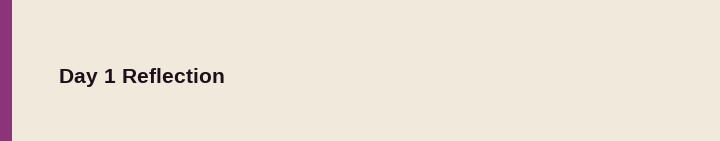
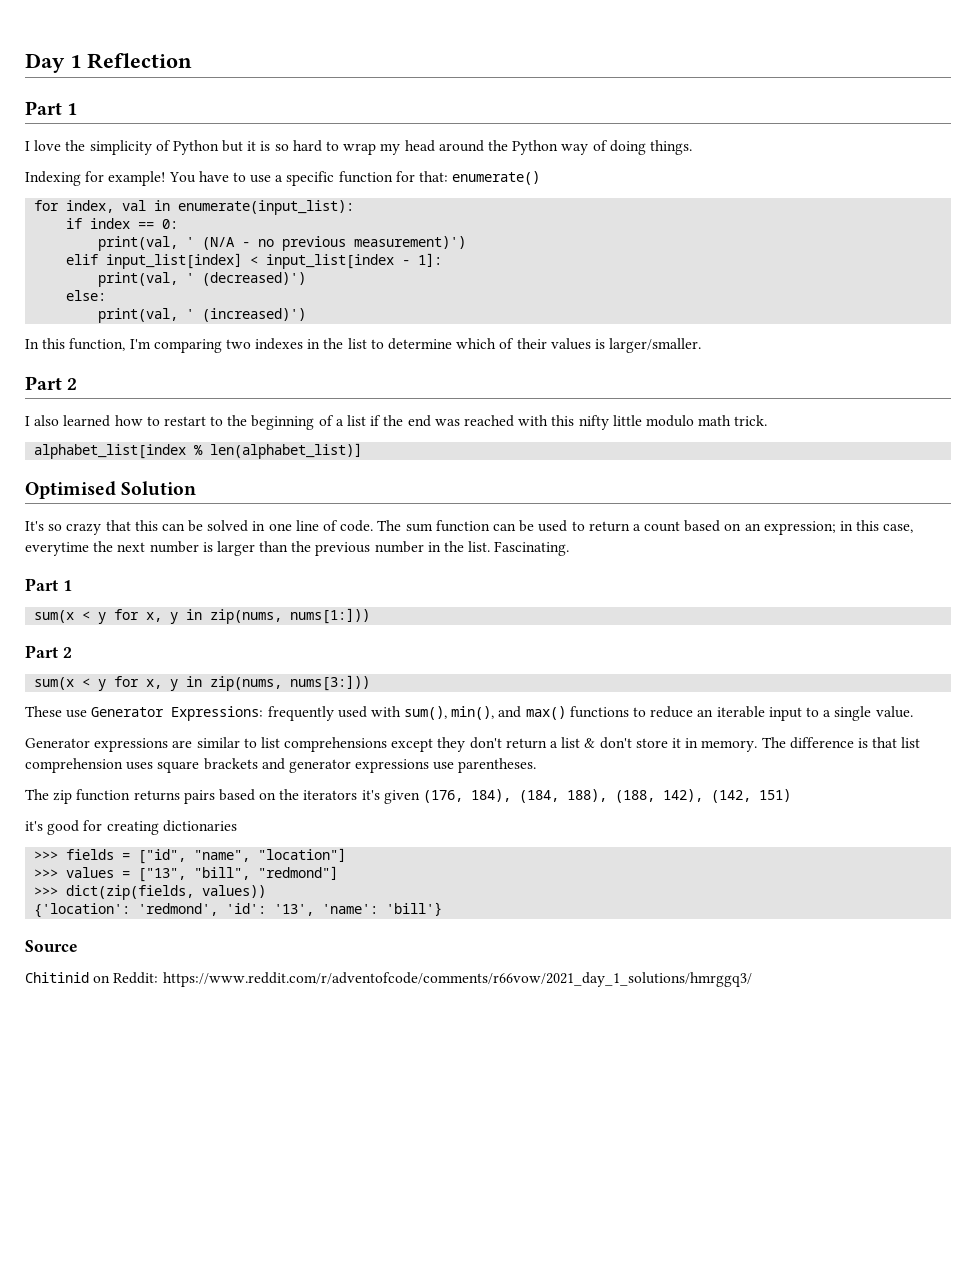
  Day 1 Reflection
+ Part 1
+ I love the simplicity of Python but it is so hard to wrap my head around the Python way of doing things.
+ Indexing for example! You have to use a specific function for that: enumerate()
+ for index, val in enumerate(input_list):
+ if index == 0:
+ print(val, ' (N/A - no previous measurement)')
+ elif input_list[index] < input_list[index - 1]:
+ print(val, ' (decreased)')
+ else:
+ print(val, ' (increased)')
+ In this function, I'm comparing two indexes in the list to determine which of their values is larger/smaller.
+ Part 2
+ I also learned how to restart to the beginning of a list if the end was reached with this nifty little modulo math trick.
+ alphabet_list[index % len(alphabet_list)]
+ Optimised Solution
+ It's so crazy that this can be solved in one line of code. The sum function can be used to return a count based on an expression; in this case, everytime the next number is larger than the previous number in the list. Fascinating.
+ Part 1
+ sum(x < y for x, y in zip(nums, nums[1:]))
+ Part 2
+ sum(x < y for x, y in zip(nums, nums[3:]))
+ These use Generator Expressions: frequently used with sum(), min(), and max() functions to reduce an iterable input to a single value.
+ Generator expressions are similar to list comprehensions except they don't return a list & don't store it in memory. The difference is that list comprehension uses square brackets and generator expressions use parentheses.
+ The zip function returns pairs based on the iterators it's given (176, 184), (184, 188), (188, 142), (142, 151)
+ it's good for creating dictionaries
+ >>> fields = ["id", "name", "location"]
+ >>> values = ["13", "bill", "redmond"]
+ >>> dict(zip(fields, values))
+ {'location': 'redmond', 'id': '13', 'name': 'bill'}
+ Source
+ Chitinid on Reddit: https://www.reddit.com/r/adventofcode/comments/r66vow/2021_day_1_solutions/hmrggq3/

